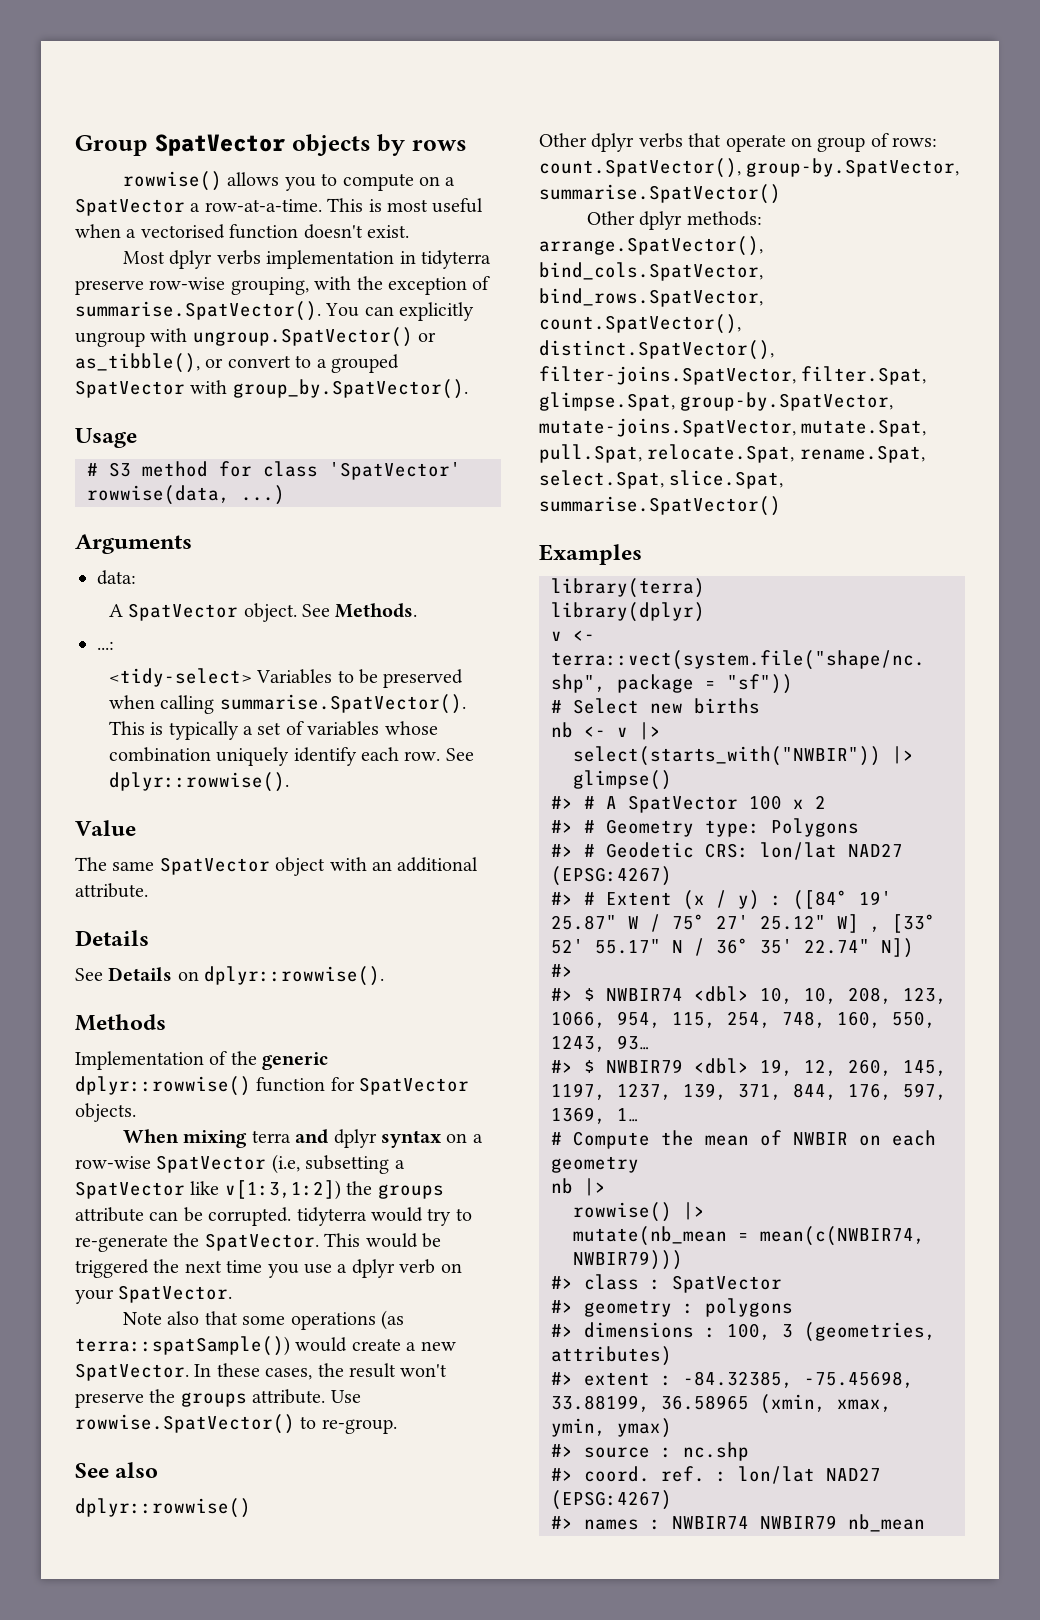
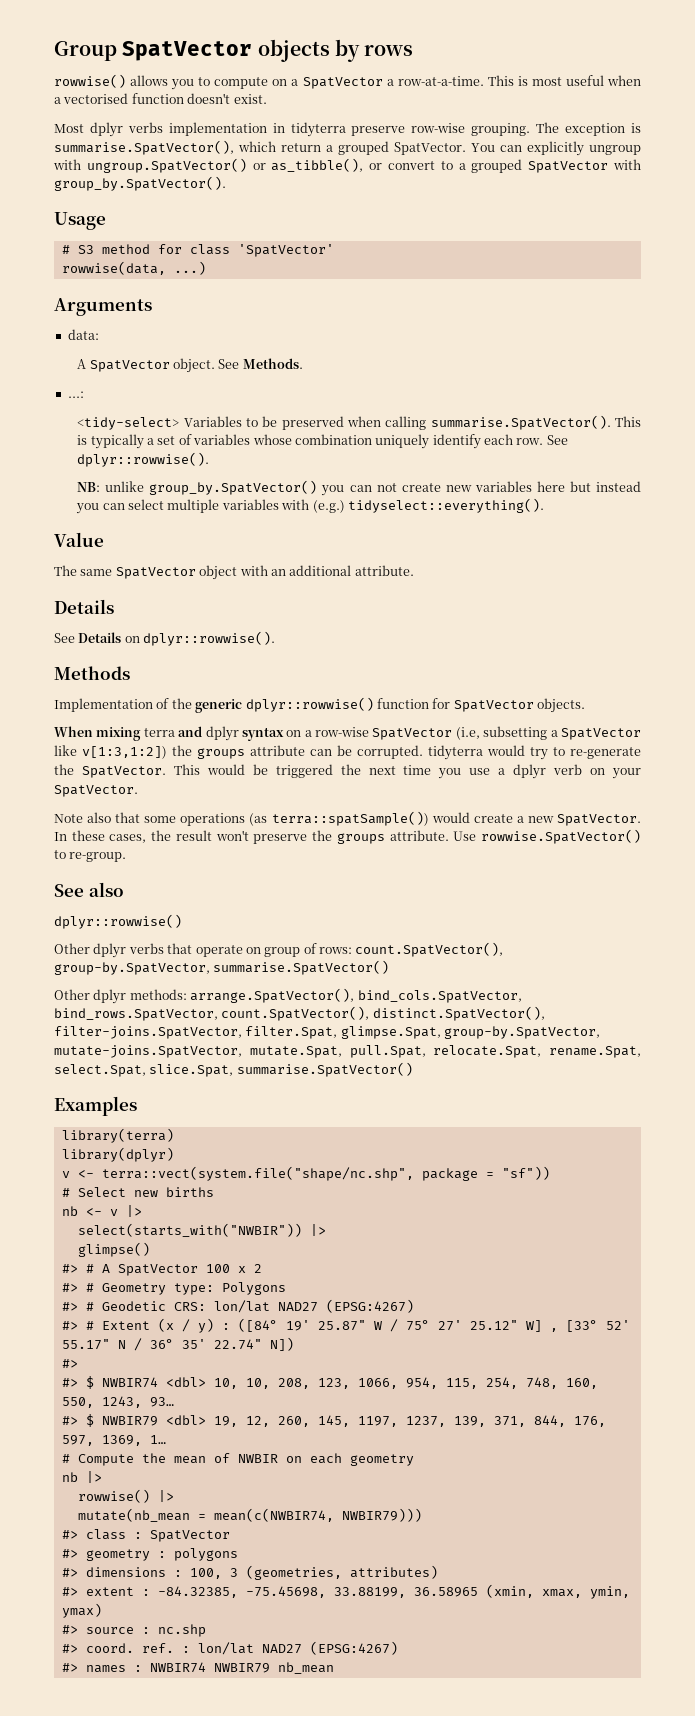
- Most dplyr verbs implementation in tidyterra preserve row-wise grouping, with the exception of summarise.SpatVector(). You can explicitly ungroup with ungroup.SpatVector() or as_tibble(), or convert to a grouped SpatVector with group_by.SpatVector().
+ Most dplyr verbs implementation in tidyterra preserve row-wise grouping. The exception is summarise.SpatVector(), which return a grouped SpatVector. You can explicitly ungroup with ungroup.SpatVector() or as_tibble(), or convert to a grouped SpatVector with group_by.SpatVector().
+ NB: unlike group_by.SpatVector() you can not create new variables here but instead you can select multiple variables with (e.g.) tidyselect::everything().

